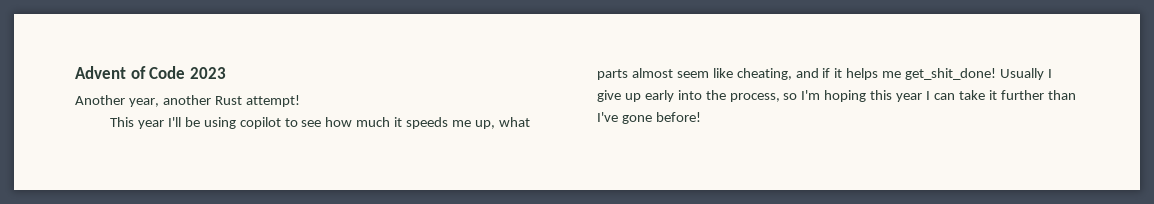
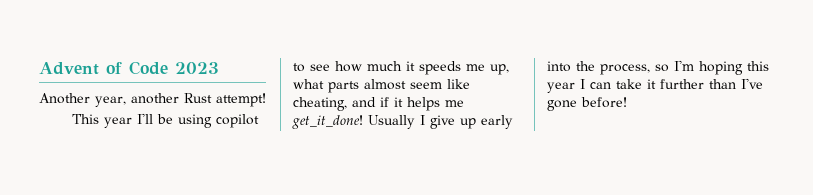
- This year I'll be using copilot to see how much it speeds me up, what parts almost seem like cheating, and if it helps me get_shit_done!
+ This year I'll be using copilot to see how much it speeds me up, what parts almost seem like cheating, and if it helps me get_it_done!

